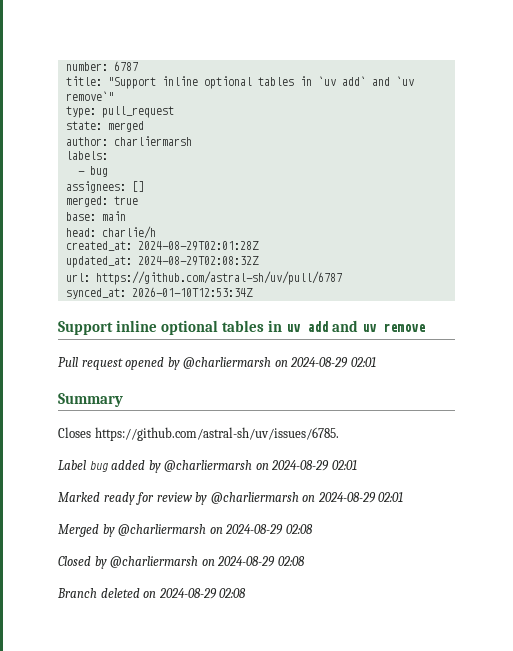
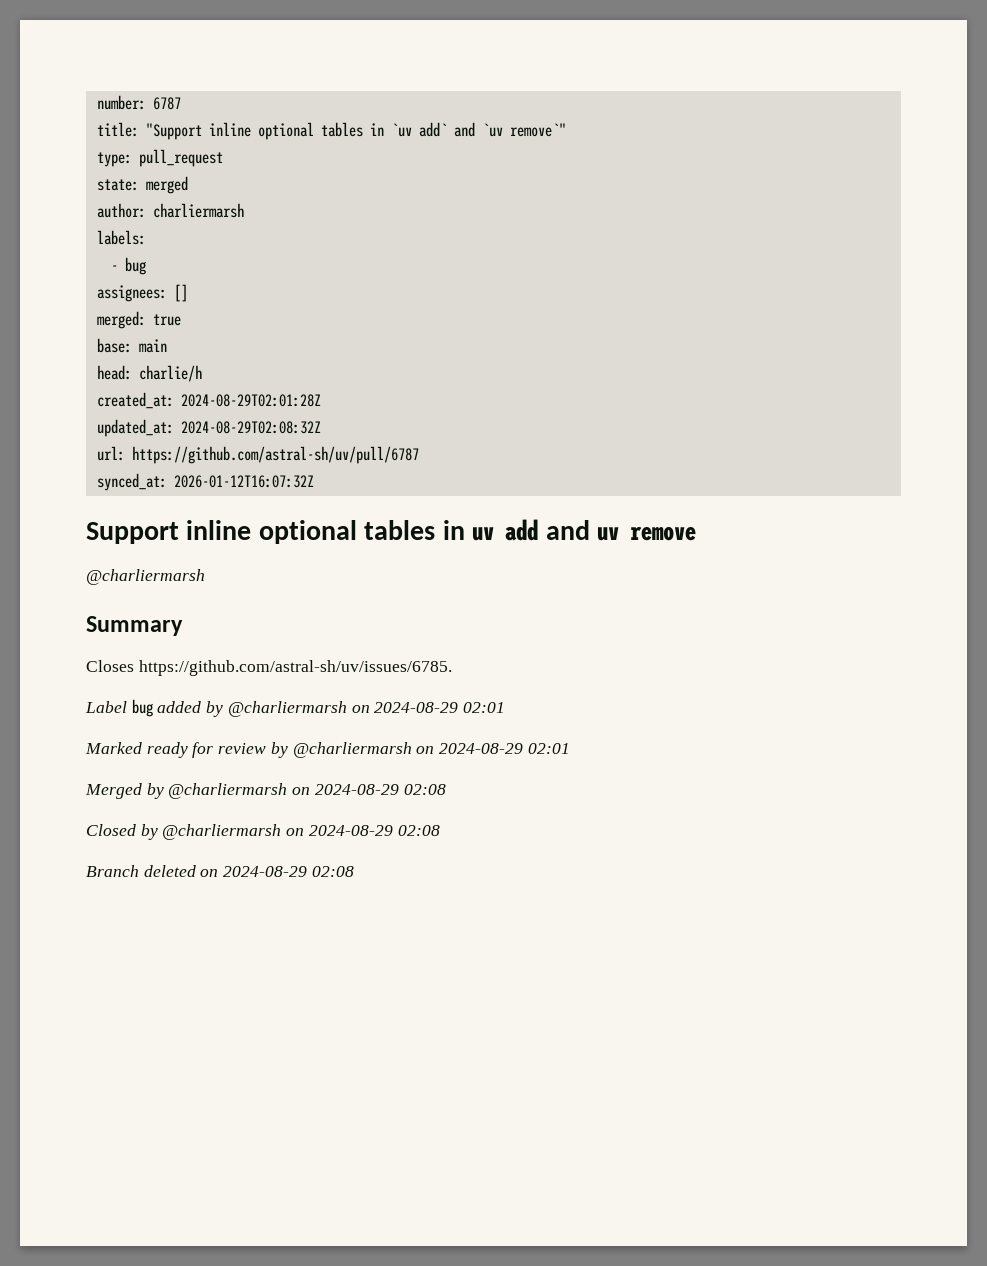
- synced_at: 2026-01-10T12:53:34Z
+ synced_at: 2026-01-12T16:07:32Z
  Support inline optional tables in uv add and uv remove
- Pull request opened by @charliermarsh on 2024-08-29 02:01
+ @charliermarsh

